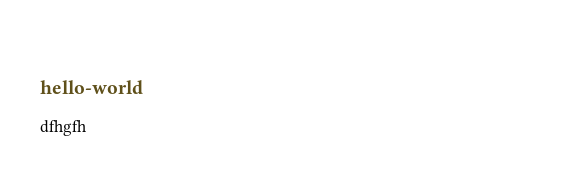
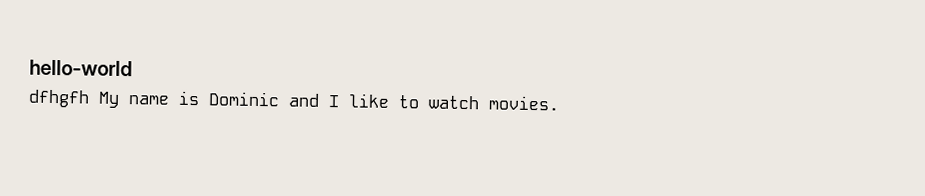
- dfhgfh
+ dfhgfh My name is Dominic and I like to watch movies.

